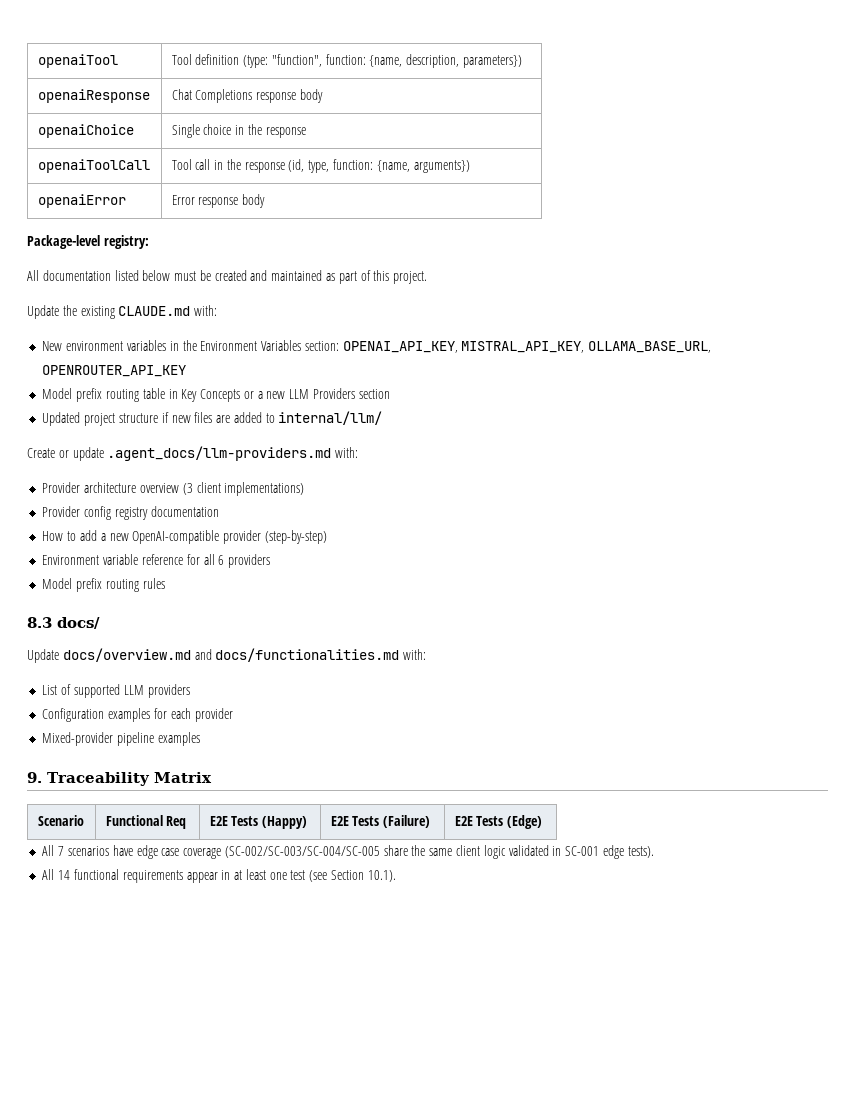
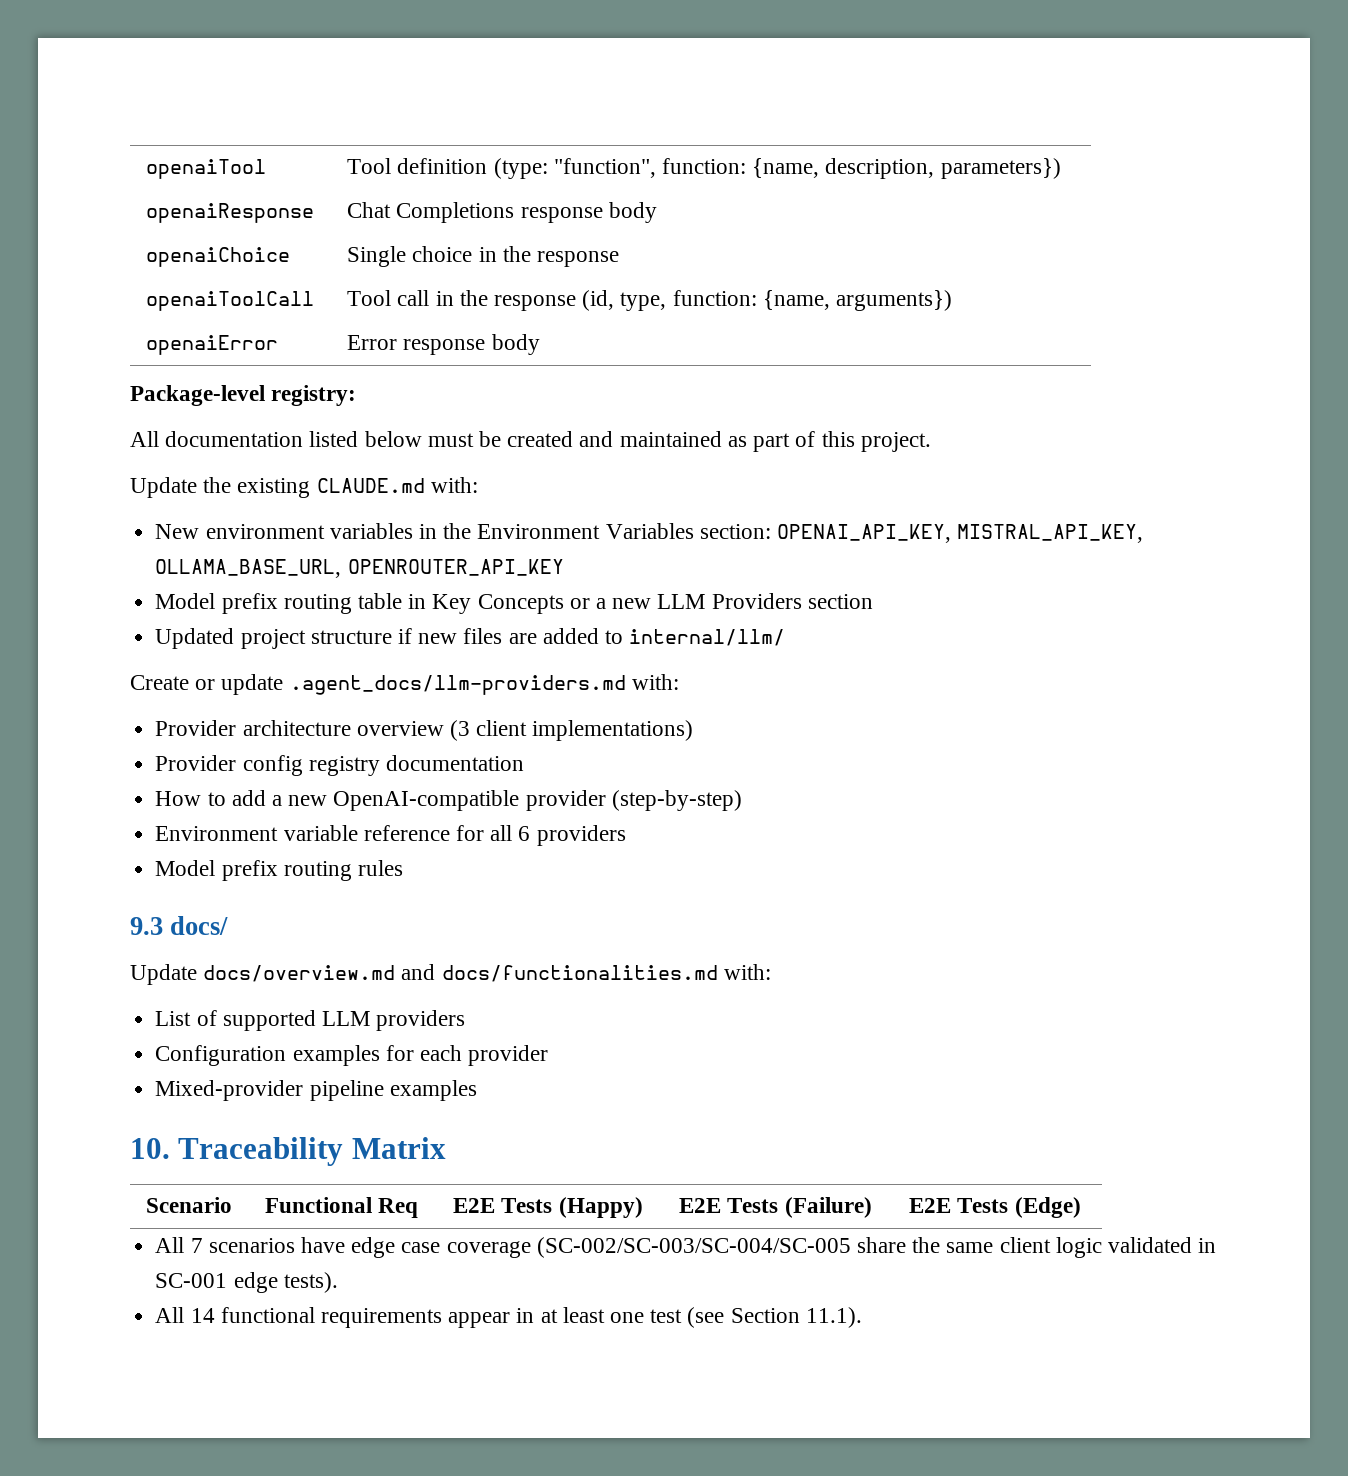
- 8.3 docs/
+ 9.3 docs/
- 9. Traceability Matrix
+ 10. Traceability Matrix
- All 14 functional requirements appear in at least one test (see Section 10.1).
+ All 14 functional requirements appear in at least one test (see Section 11.1).

